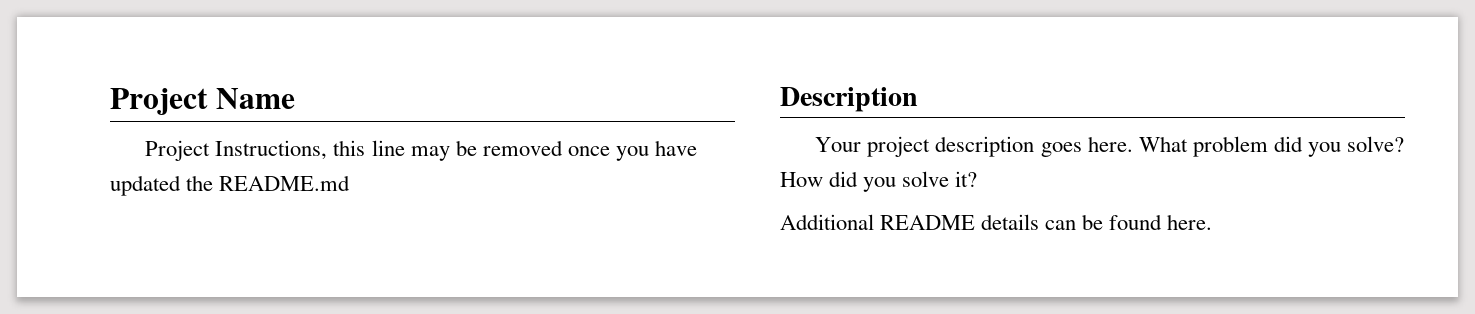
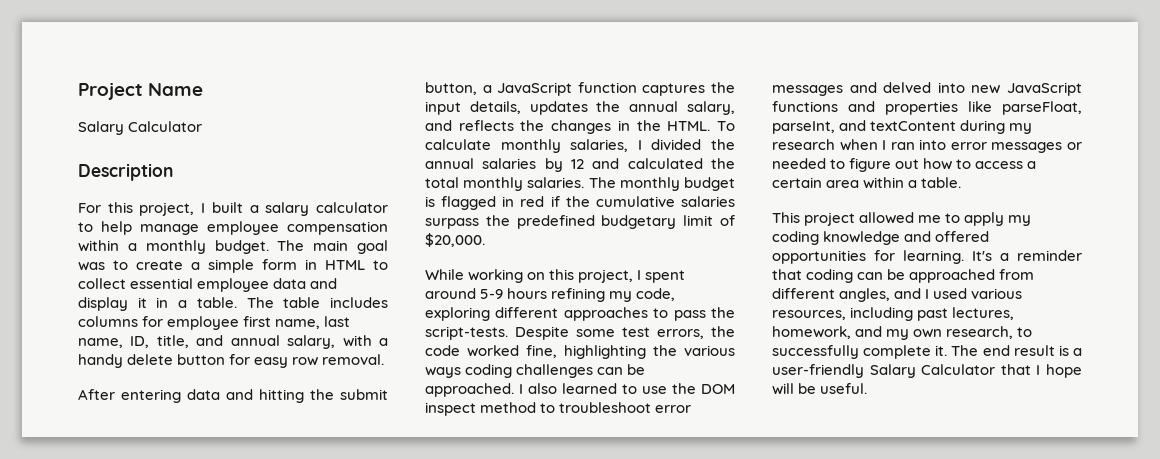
  Project Name
- Project Instructions, this line may be removed once you have updated the README.md
+ Salary Calculator
  Description
- Your project description goes here. What problem did you solve? How did you solve it?
- Additional README details can be found here.
+ For this project, I built a salary calculator to help manage employee compensation within a monthly budget. The main goal was to create a simple form in HTML to collect essential employee data and display it in a table. The table includes columns for employee first name, last name, ID, title, and annual salary, with a handy delete button for easy row removal.
+ After entering data and hitting the submit button, a JavaScript function captures the input details, updates the annual salary, and reflects the changes in the HTML. To calculate monthly salaries, I divided the annual salaries by 12 and calculated the total monthly salaries. The monthly budget is flagged in red if the cumulative salaries surpass the predefined budgetary limit of $20,000.
+ While working on this project, I spent around 5-9 hours refining my code, exploring different approaches to pass the script-tests. Despite some test errors, the code worked fine, highlighting the various ways coding challenges can be approached. I also learned to use the DOM inspect method to troubleshoot error messages and delved into new JavaScript functions and properties like parseFloat, parseInt, and textContent during my research when I ran into error messages or needed to figure out how to access a certain area within a table.
+ This project allowed me to apply my coding knowledge and offered opportunities for learning. It's a reminder that coding can be approached from different angles, and I used various resources, including past lectures, homework, and my own research, to successfully complete it. The end result is a user-friendly Salary Calculator that I hope will be useful.

